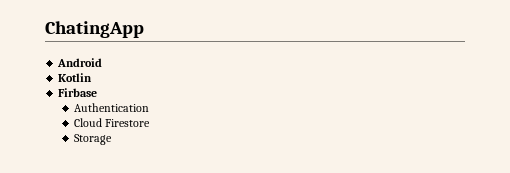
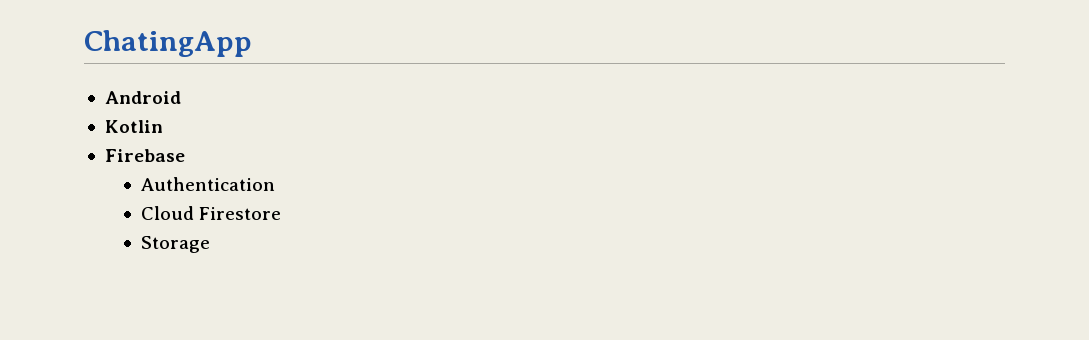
- Firbase
+ Firebase

